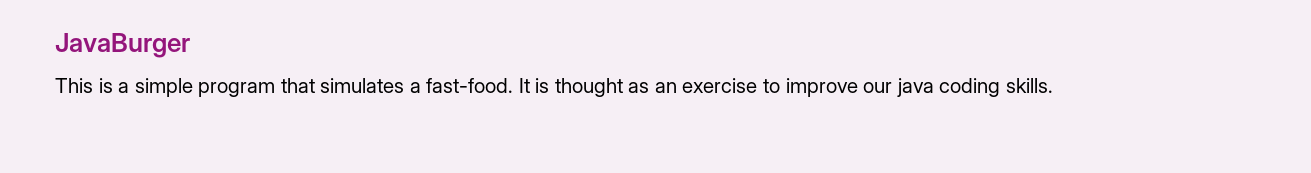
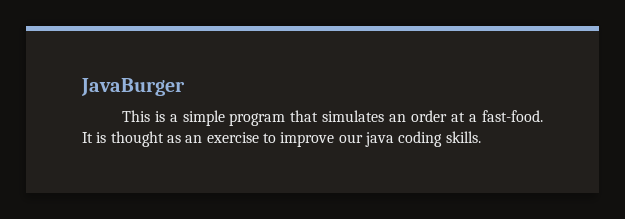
- This is a simple program that simulates a fast-food.
+ This is a simple program that simulates an order at a fast-food.

